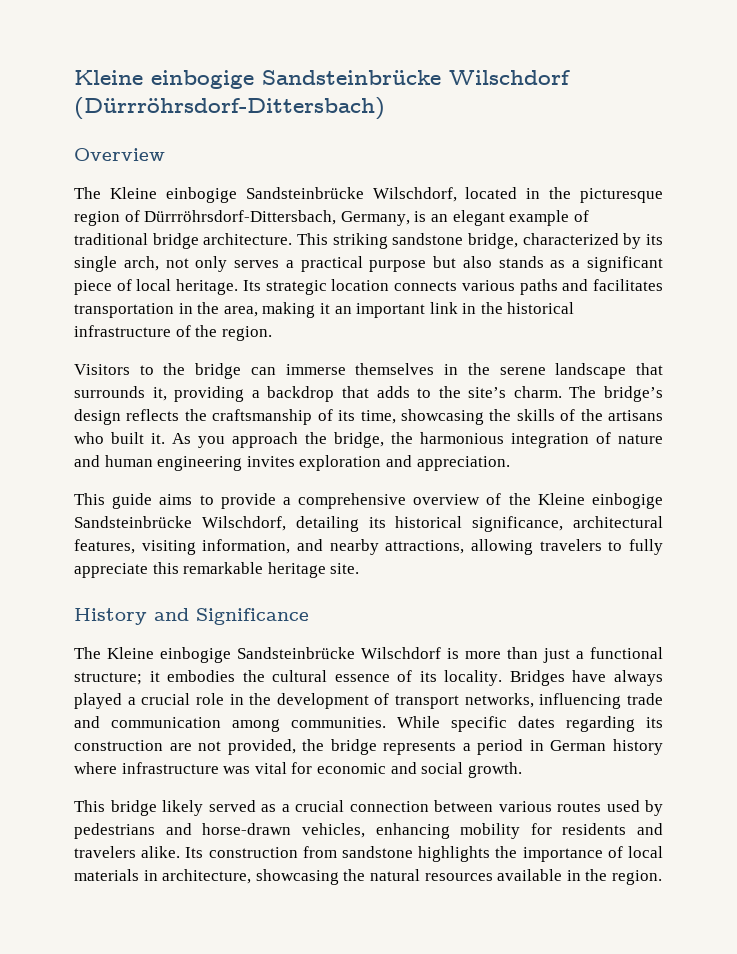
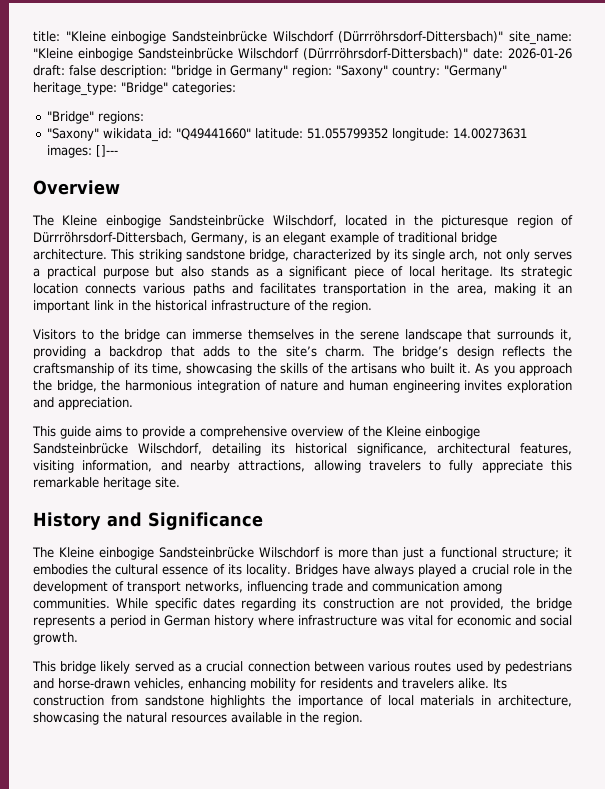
- Kleine einbogige Sandsteinbrücke Wilschdorf (Dürrröhrsdorf-Dittersbach)
+ title: "Kleine einbogige Sandsteinbrücke Wilschdorf (Dürrröhrsdorf-Dittersbach)" site_name: "Kleine einbogige Sandsteinbrücke Wilschdorf (Dürrröhrsdorf-Dittersbach)" date: 2026-01-26 draft: false description: "bridge in Germany" region: "Saxony" country: "Germany" heritage_type: "Bridge" categories:
+ "Bridge" regions:
+ "Saxony" wikidata_id: "Q49441660" latitude: 51.055799352 longitude: 14.00273631 images: []---

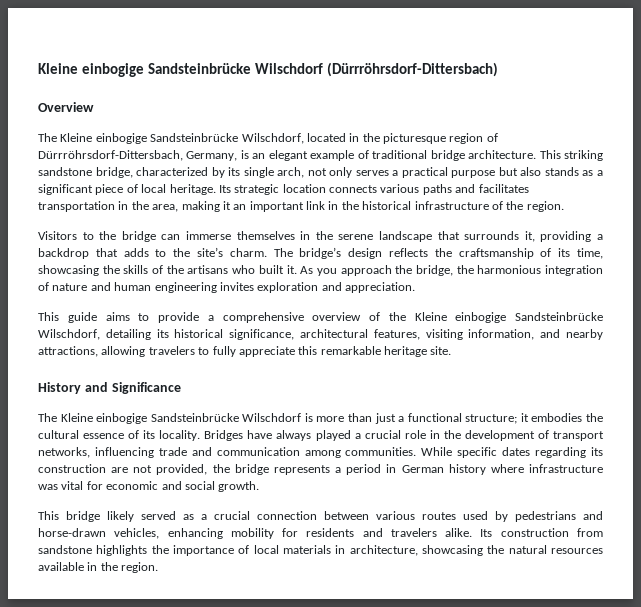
- title: "Kleine einbogige Sandsteinbrücke Wilschdorf (Dürrröhrsdorf-Dittersbach)" site_name: "Kleine einbogige Sandsteinbrücke Wilschdorf (Dürrröhrsdorf-Dittersbach)" date: 2026-01-26 draft: false description: "bridge in Germany" region: "Saxony" country: "Germany" heritage_type: "Bridge" categories:
- "Bridge" regions:
- "Saxony" wikidata_id: "Q49441660" latitude: 51.055799352 longitude: 14.00273631 images: []---
+ Kleine einbogige Sandsteinbrücke Wilschdorf (Dürrröhrsdorf-Dittersbach)

